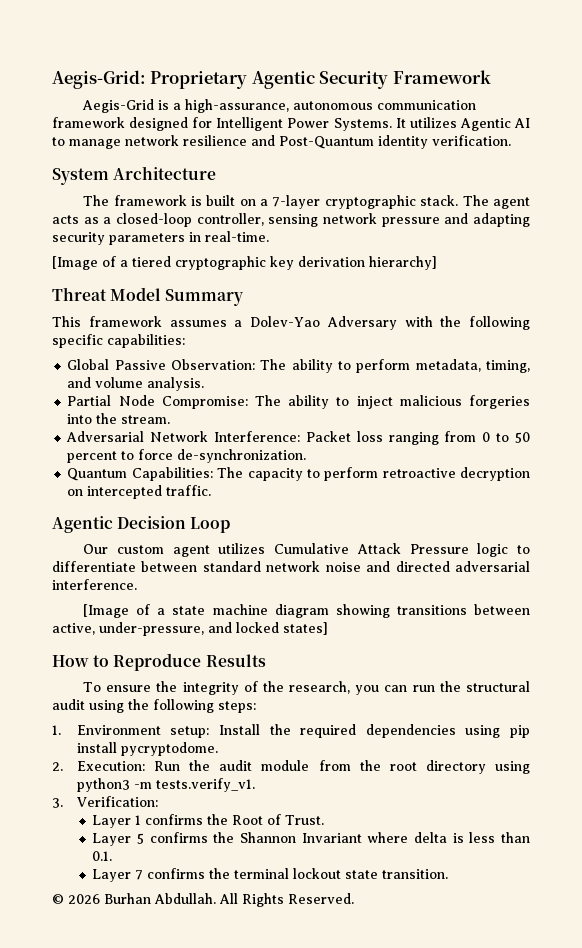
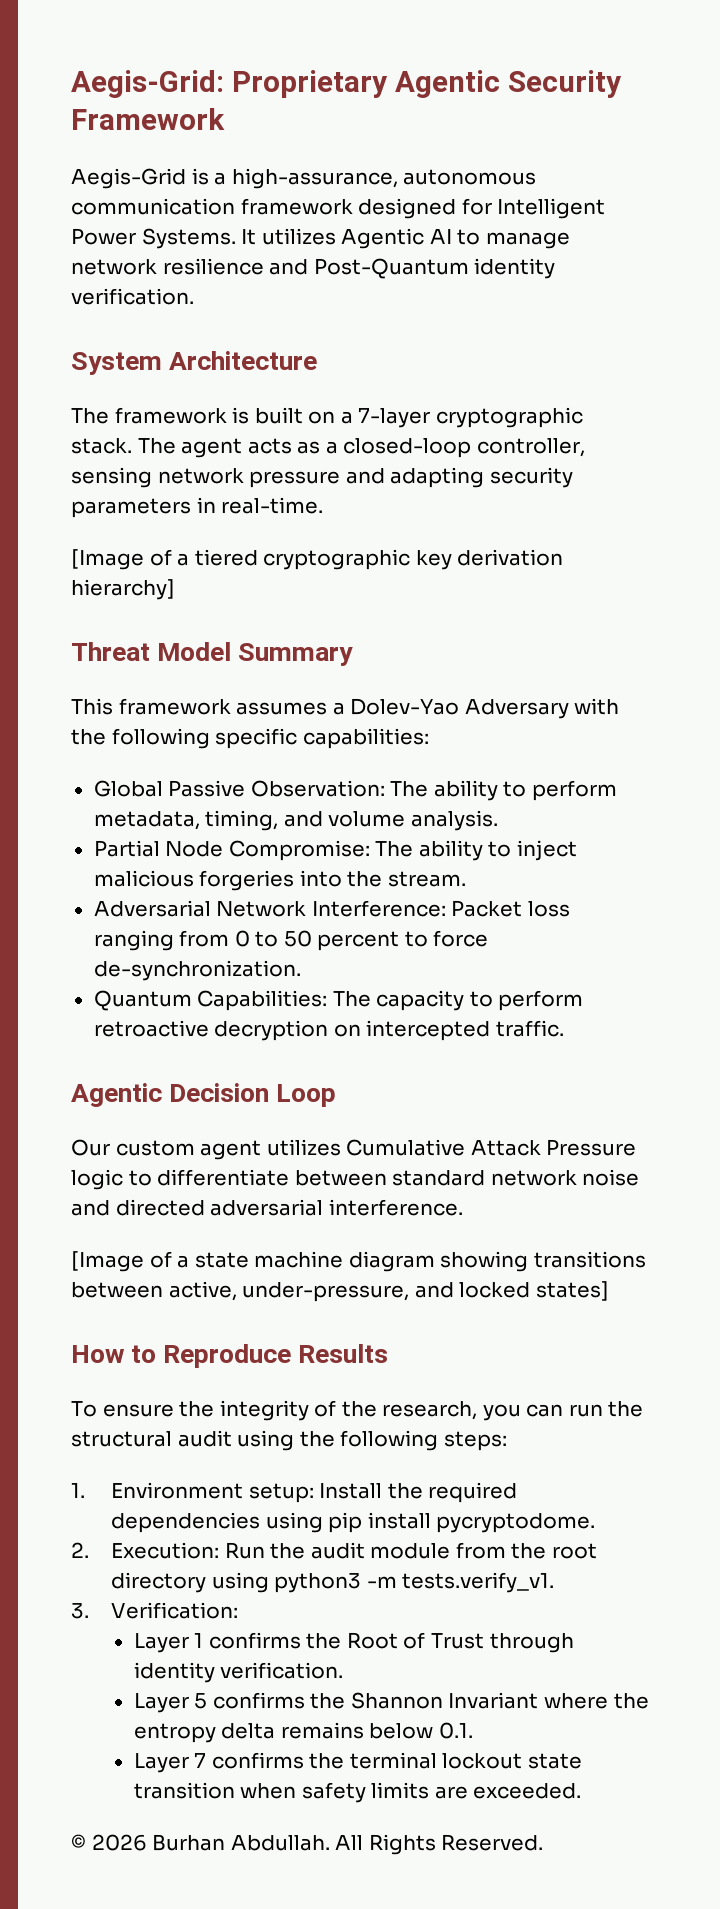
- Layer 1 confirms the Root of Trust.
+ Layer 1 confirms the Root of Trust through identity verification.
- Layer 5 confirms the Shannon Invariant where delta is less than 0.1.
+ Layer 5 confirms the Shannon Invariant where the entropy delta remains below 0.1.
- Layer 7 confirms the terminal lockout state transition.
+ Layer 7 confirms the terminal lockout state transition when safety limits are exceeded.

